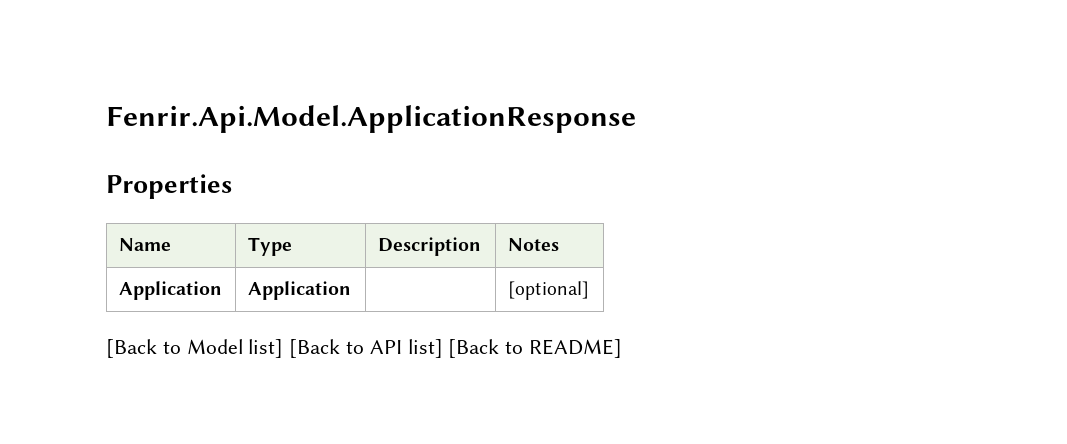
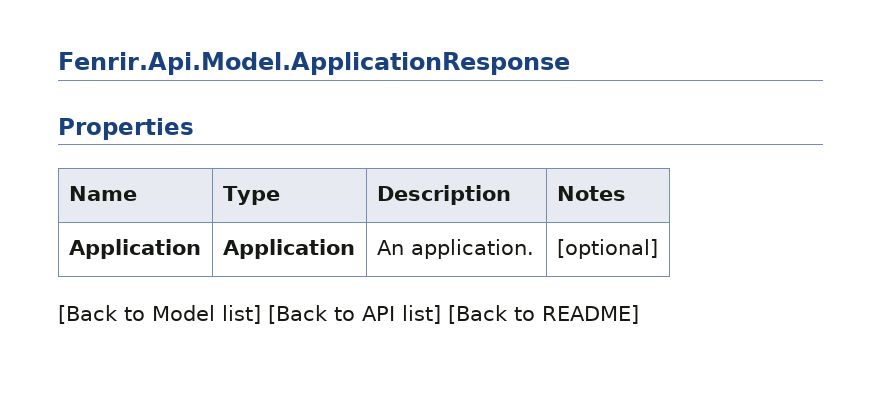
- Application | Application | | [optional]
+ Application | Application | An application. | [optional]

